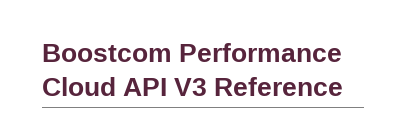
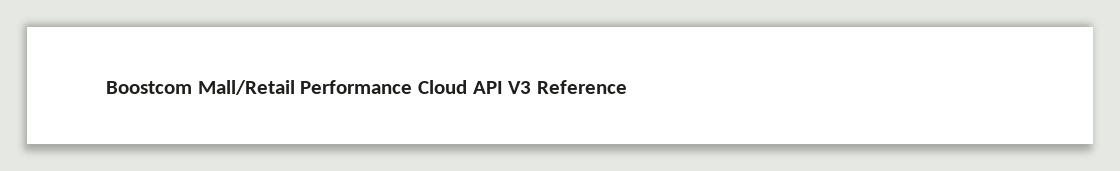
- Boostcom Performance Cloud API V3 Reference
+ Boostcom Mall/Retail Performance Cloud API V3 Reference

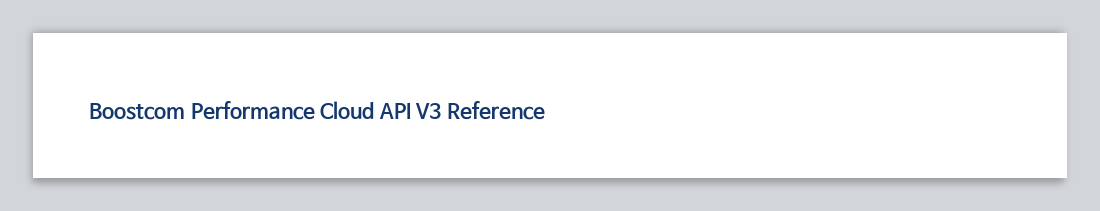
- Boostcom Mall/Retail Performance Cloud API V3 Reference
+ Boostcom Performance Cloud API V3 Reference

